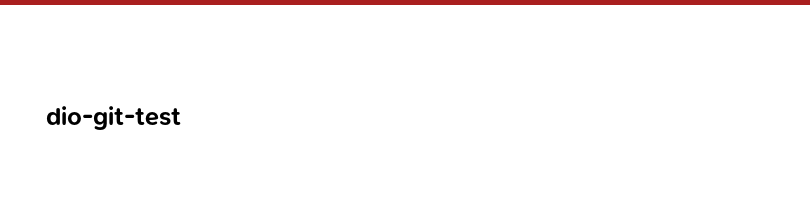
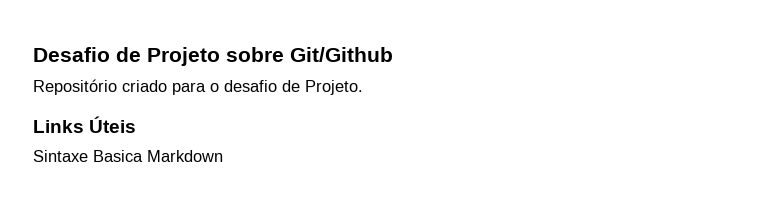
- dio-git-test
+ Desafio de Projeto sobre Git/Github
+ Repositório criado para o desafio de Projeto.
+ Links Úteis
+ Sintaxe Basica Markdown

